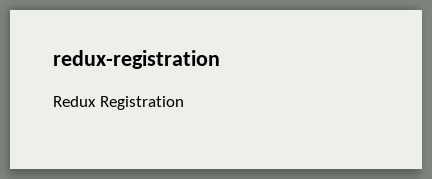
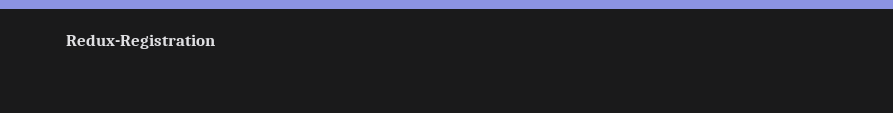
- redux-registration
- Redux Registration
+ Redux-Registration

